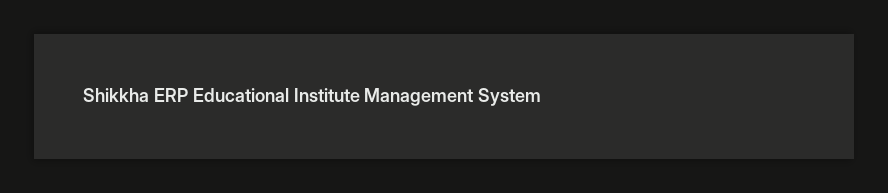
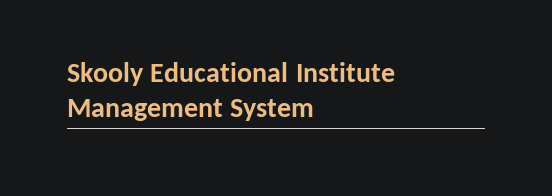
- Shikkha ERP Educational Institute Management System
+ Skooly Educational Institute Management System

